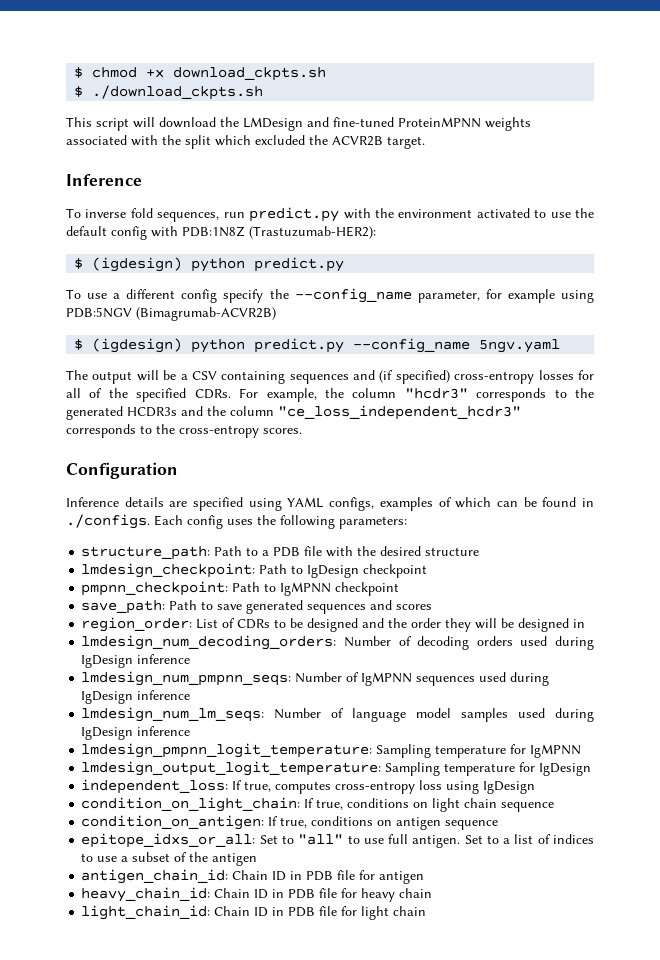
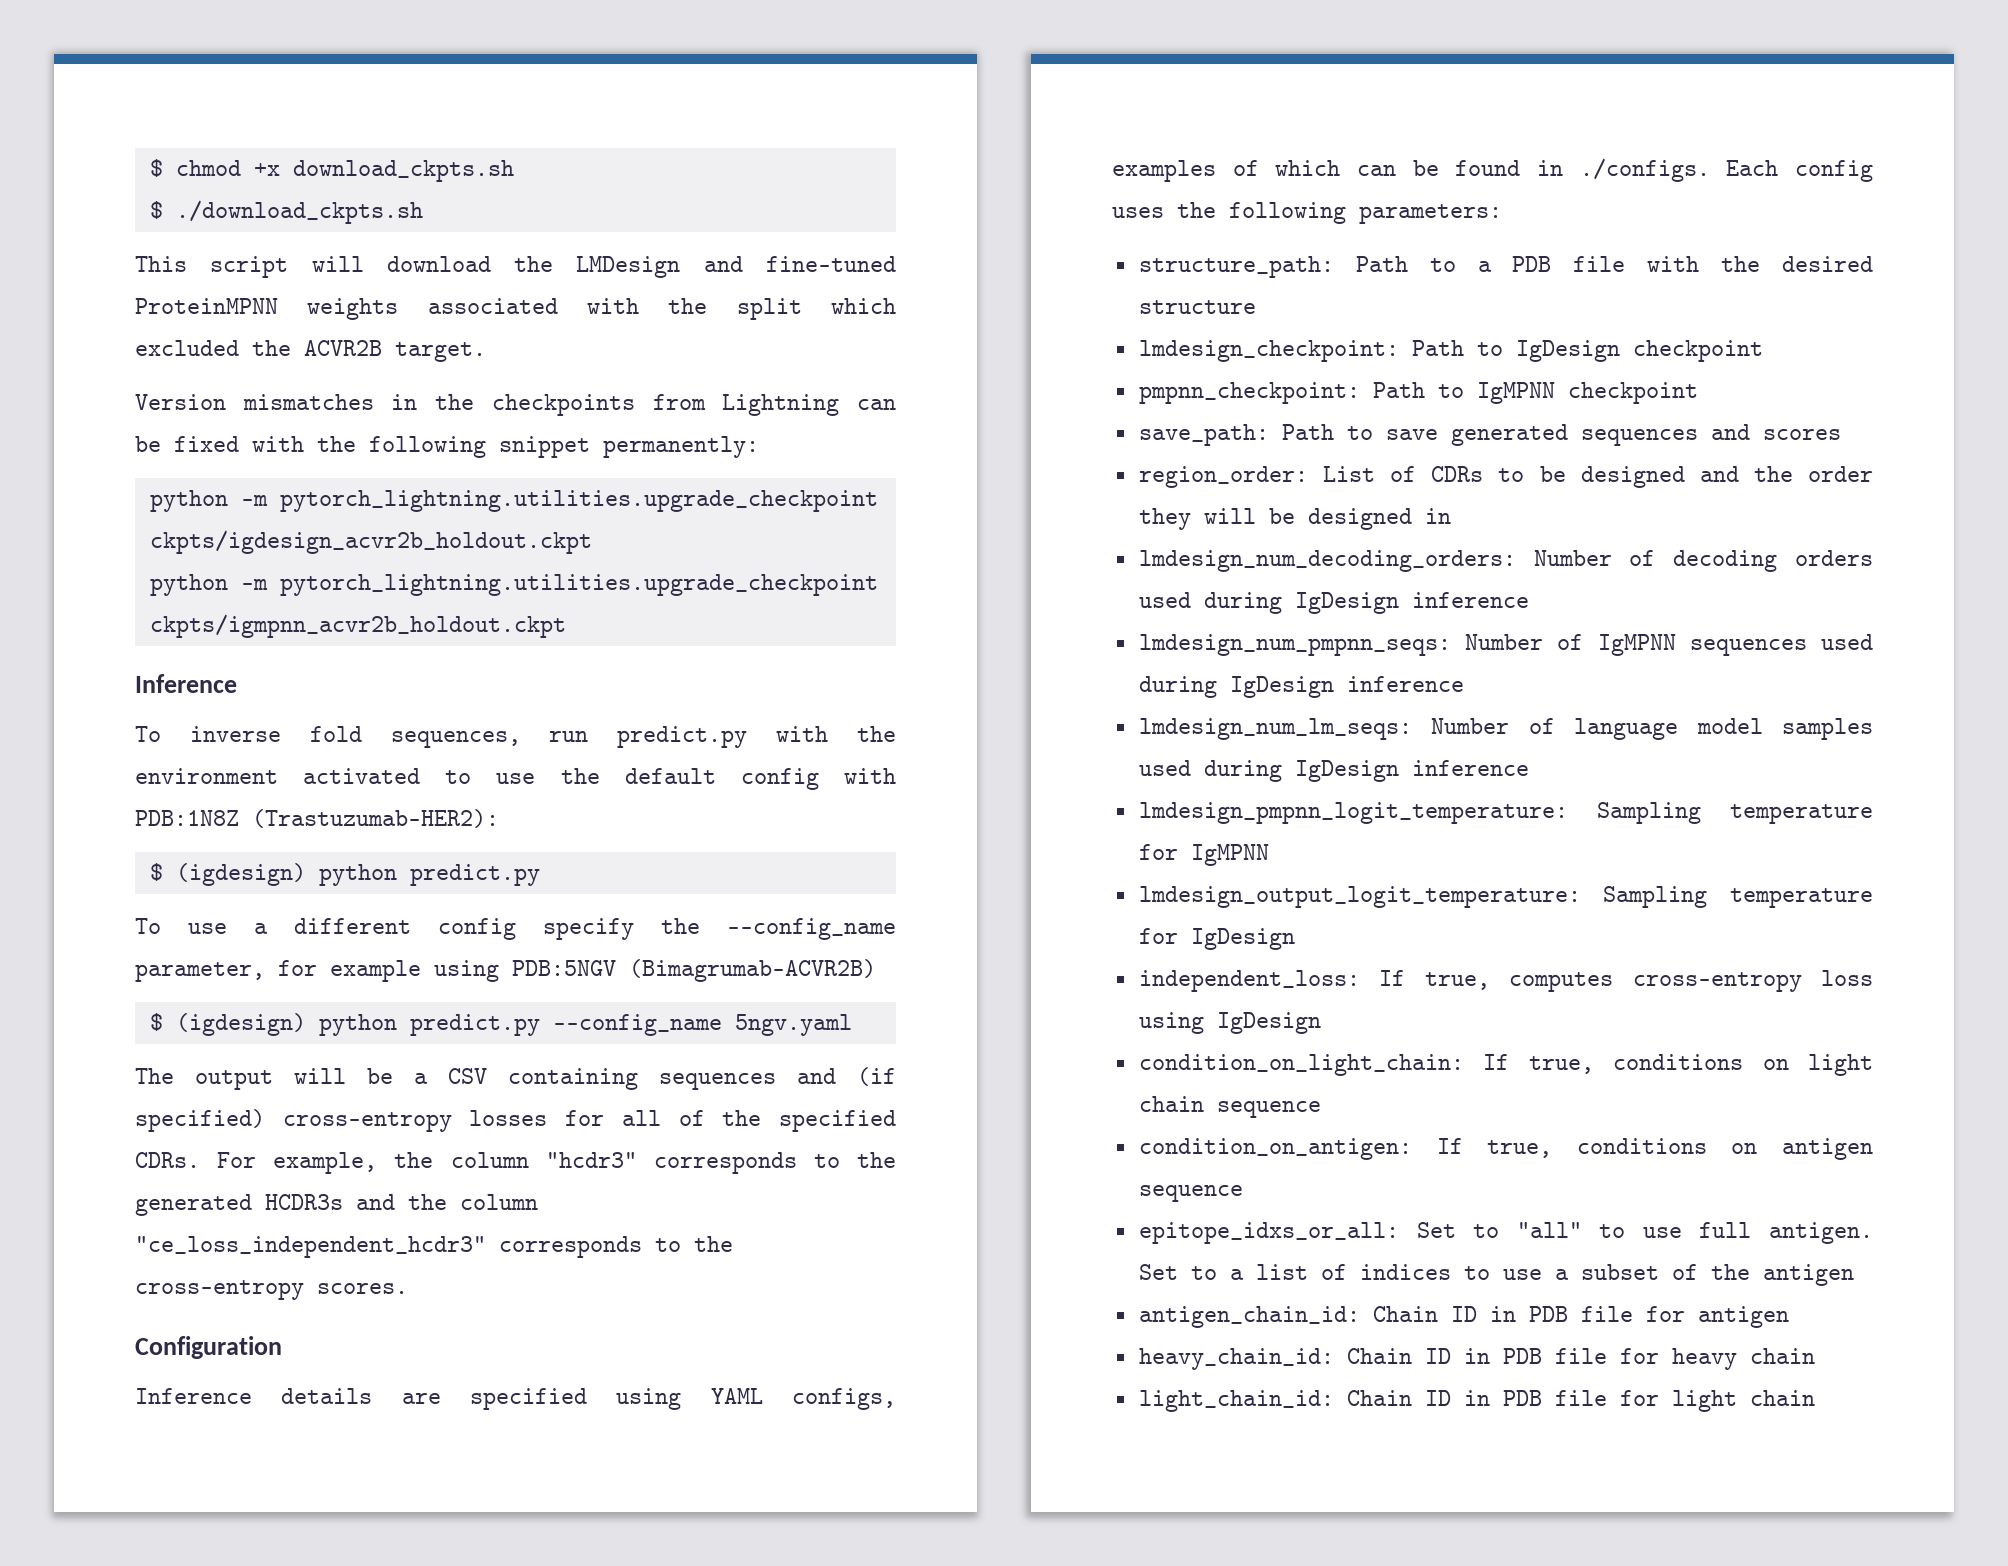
+ Version mismatches in the checkpoints from Lightning can be fixed with the following snippet permanently:
+ python -m pytorch_lightning.utilities.upgrade_checkpoint ckpts/igdesign_acvr2b_holdout.ckpt
+ python -m pytorch_lightning.utilities.upgrade_checkpoint ckpts/igmpnn_acvr2b_holdout.ckpt

